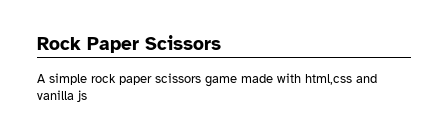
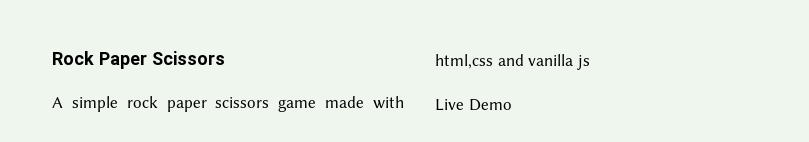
+ Live Demo

